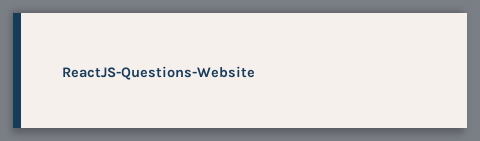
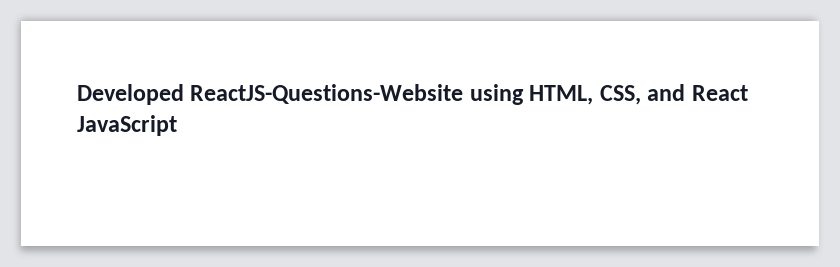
- ReactJS-Questions-Website
+ Developed ReactJS-Questions-Website using HTML, CSS, and React JavaScript

